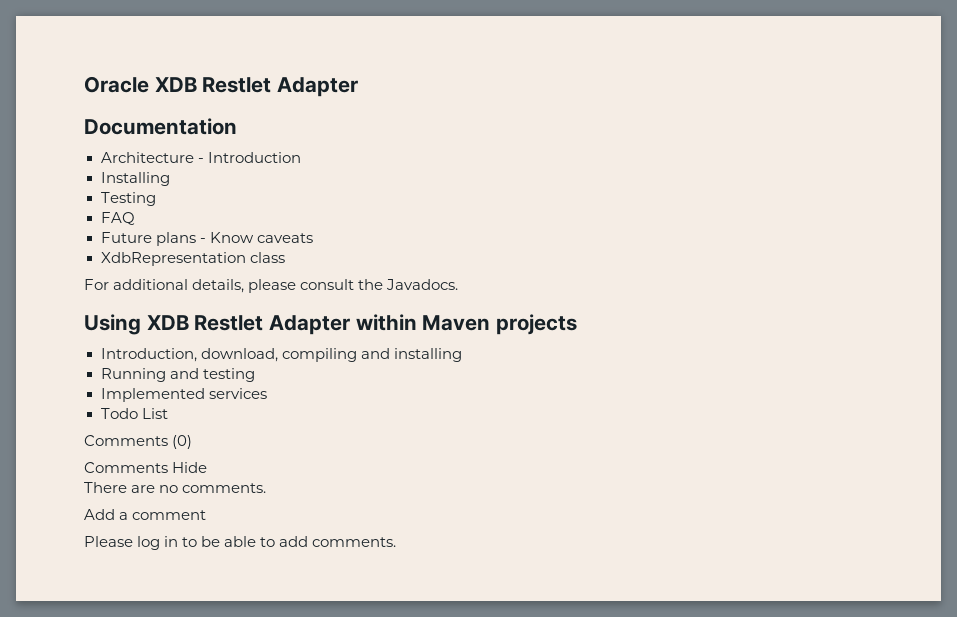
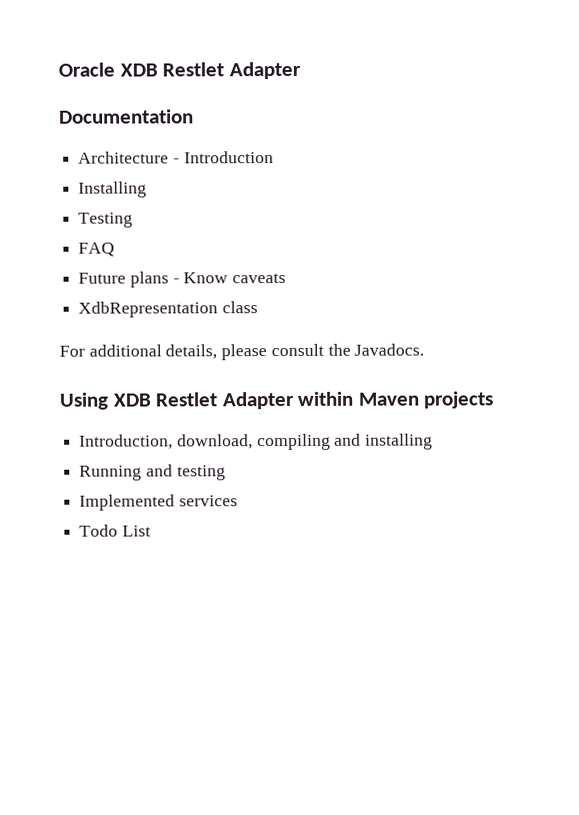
- Comments (0)
- Comments Hide
- There are no comments.
- Add a comment
- Please log in to be able to add comments.

